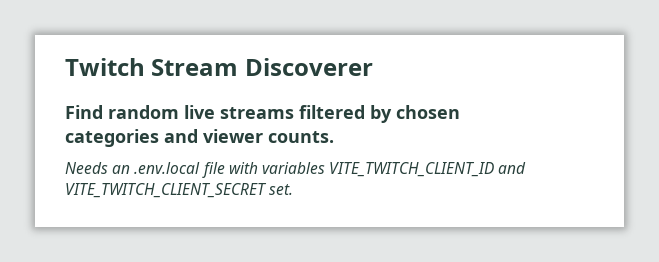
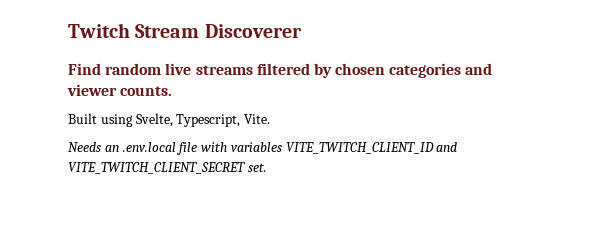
+ Built using Svelte, Typescript, Vite.

